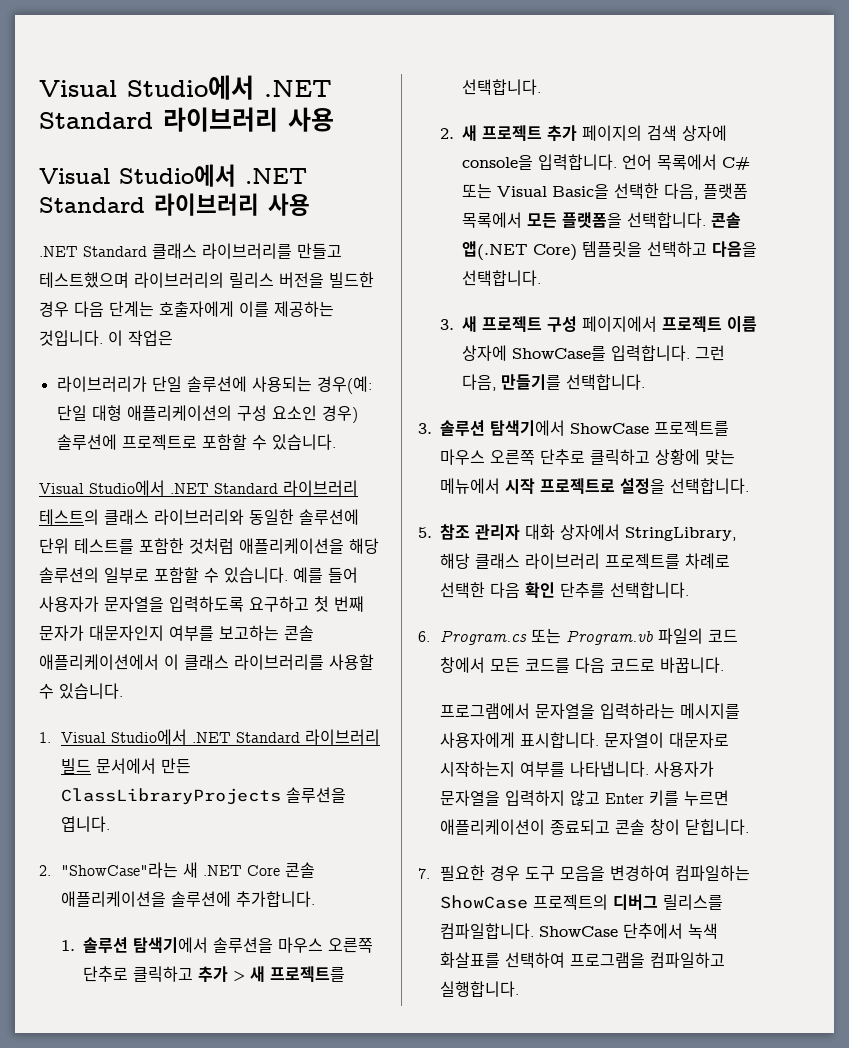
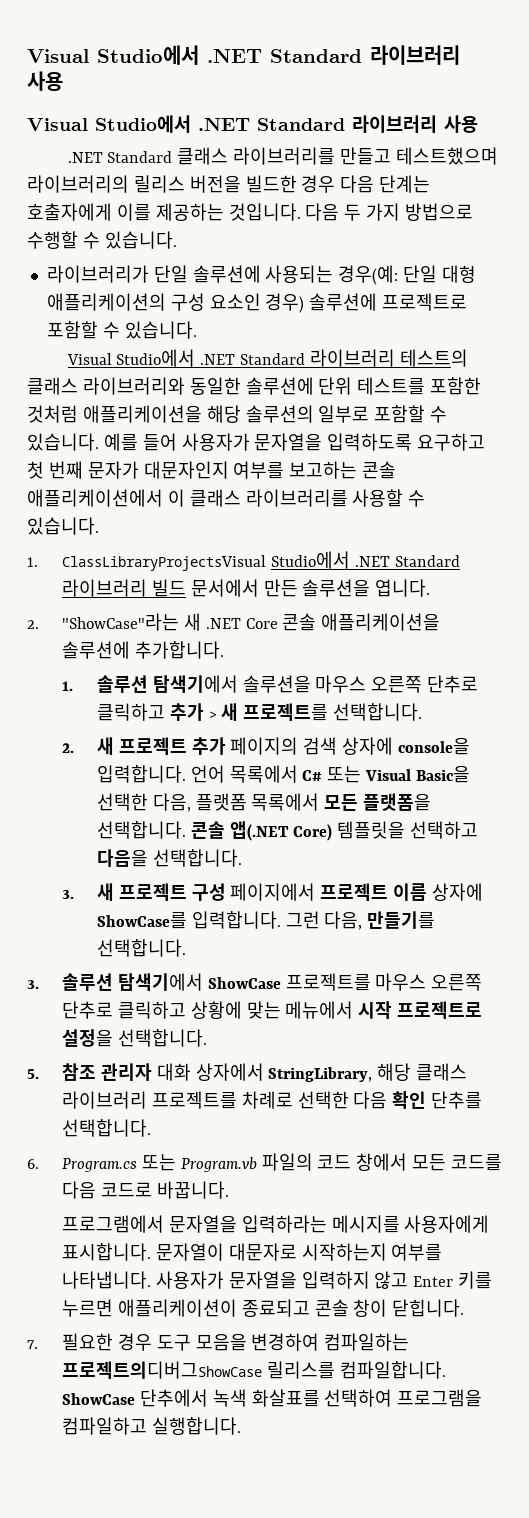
- 이 작업은
+ 다음 두 가지 방법으로 수행할 수 있습니다.
- 1. Visual Studio에서 .NET Standard 라이브러리 빌드 문서에서 만든 ClassLibraryProjects 솔루션을 엽니다.
+ 1. ClassLibraryProjectsVisual Studio에서 .NET Standard 라이브러리 빌드 문서에서 만든 솔루션을 엽니다.
- 7. 필요한 경우 도구 모음을 변경하여 컴파일하는 ShowCase 프로젝트의 디버그 릴리스를 컴파일합니다.
+ 7. 필요한 경우 도구 모음을 변경하여 컴파일하는 프로젝트의디버그ShowCase 릴리스를 컴파일합니다.

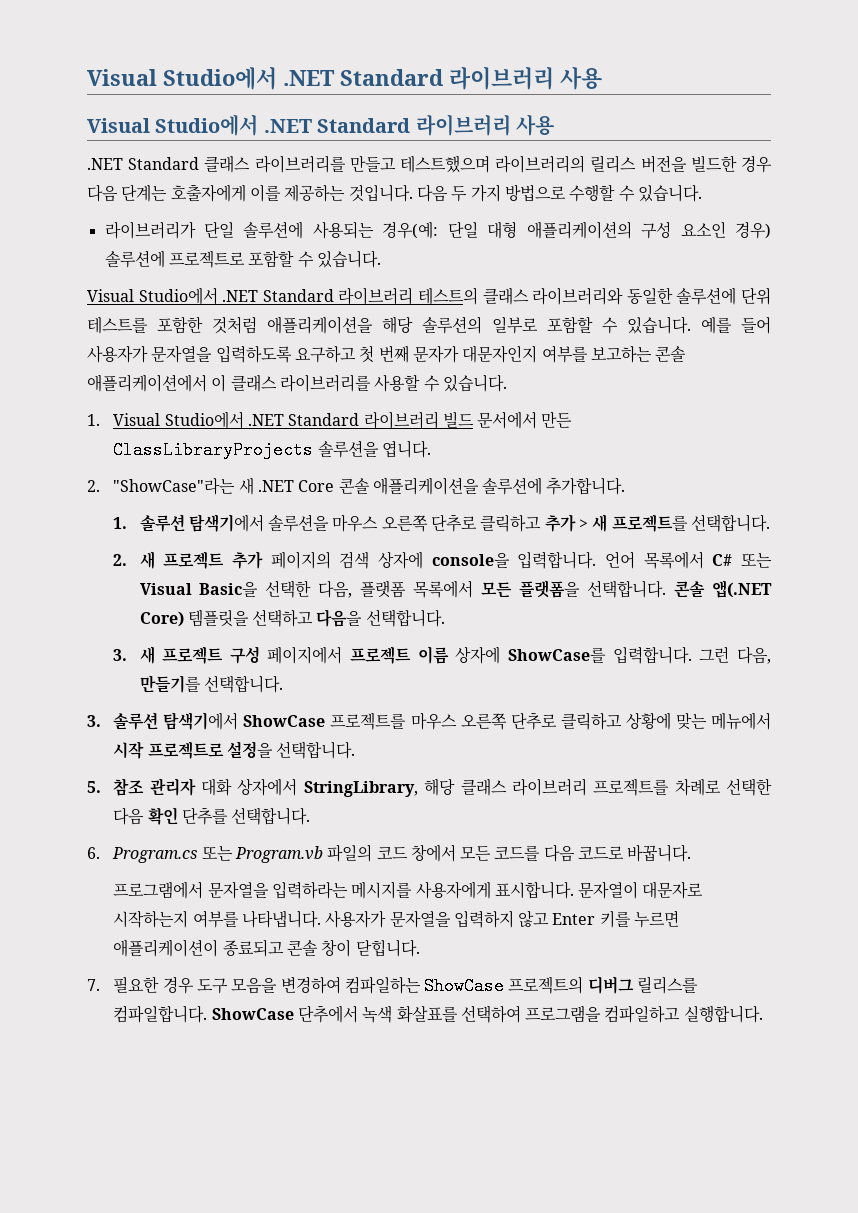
- 1. ClassLibraryProjectsVisual Studio에서 .NET Standard 라이브러리 빌드 문서에서 만든 솔루션을 엽니다.
+ 1. Visual Studio에서 .NET Standard 라이브러리 빌드 문서에서 만든 ClassLibraryProjects 솔루션을 엽니다.
- 7. 필요한 경우 도구 모음을 변경하여 컴파일하는 프로젝트의디버그ShowCase 릴리스를 컴파일합니다.
+ 7. 필요한 경우 도구 모음을 변경하여 컴파일하는 ShowCase 프로젝트의 디버그 릴리스를 컴파일합니다.

